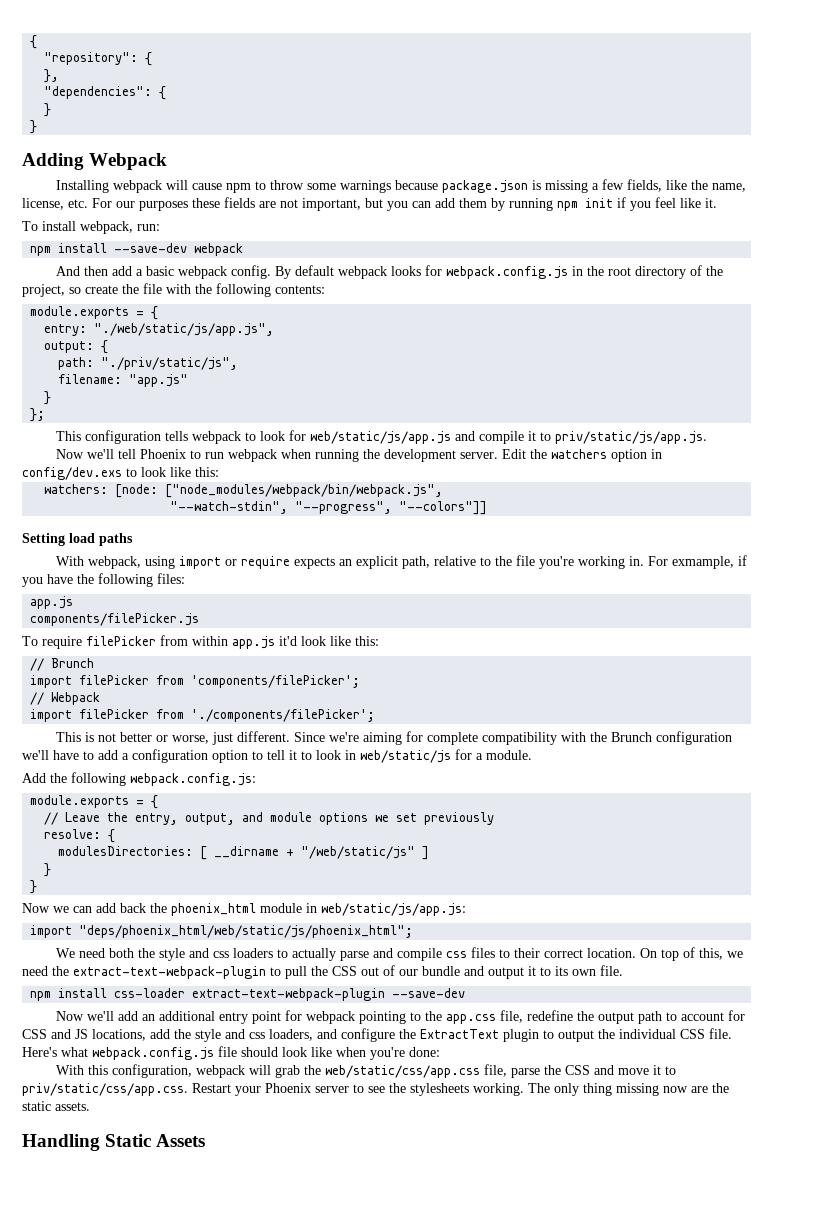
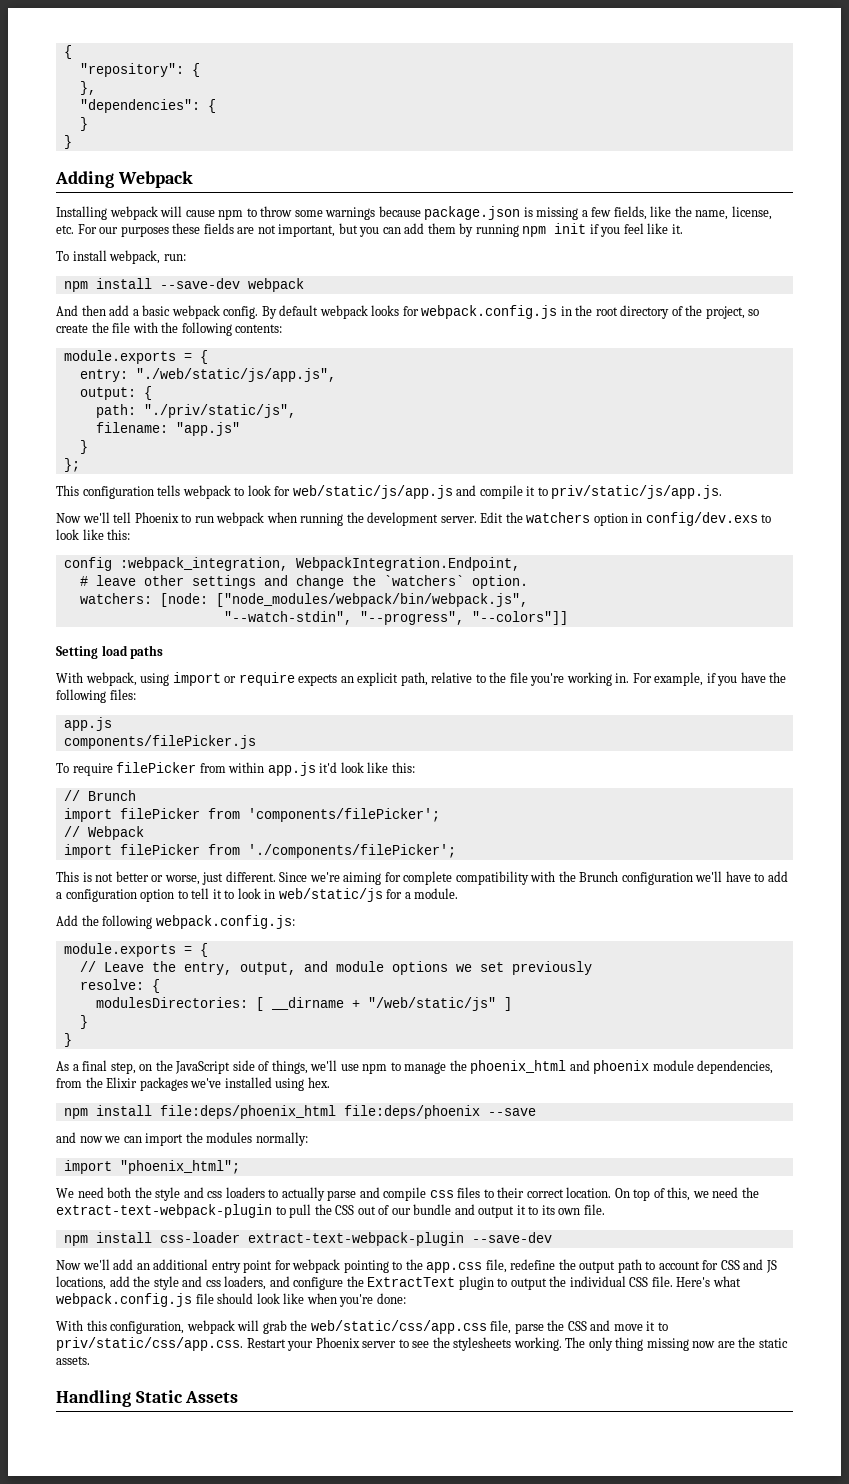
+ config :webpack_integration, WebpackIntegration.Endpoint,
+ # leave other settings and change the `watchers` option.
- For exmample, if you have the following files:
+ For example, if you have the following files:
- Now we can add back the phoenix_html module in web/static/js/app.js:
- import "deps/phoenix_html/web/static/js/phoenix_html";
+ As a final step, on the JavaScript side of things, we'll use npm to manage the phoenix_html and phoenix module dependencies, from the Elixir packages we've installed using hex.
+ npm install file:deps/phoenix_html file:deps/phoenix --save
+ and now we can import the modules normally:
+ import "phoenix_html";

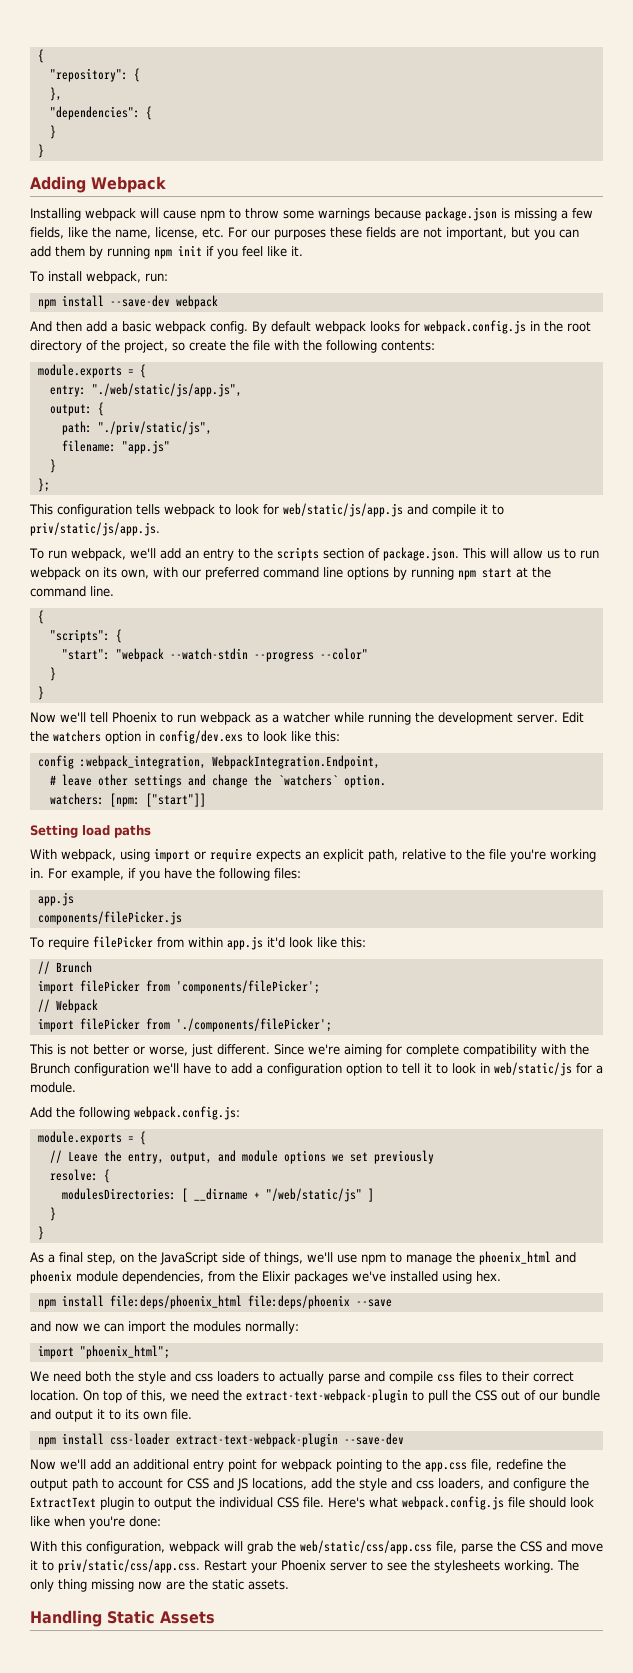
+ To run webpack, we'll add an entry to the scripts section of package.json. This will allow us to run webpack on its own, with our preferred command line options by running npm start at the command line.
+ {
+ "scripts": {
+ "start": "webpack --watch-stdin --progress --color"
+ }
+ }
- Now we'll tell Phoenix to run webpack when running the development server.
+ Now we'll tell Phoenix to run webpack as a watcher while running the development server.
- watchers: [node: ["node_modules/webpack/bin/webpack.js",
- "--watch-stdin", "--progress", "--colors"]]
+ watchers: [npm: ["start"]]

